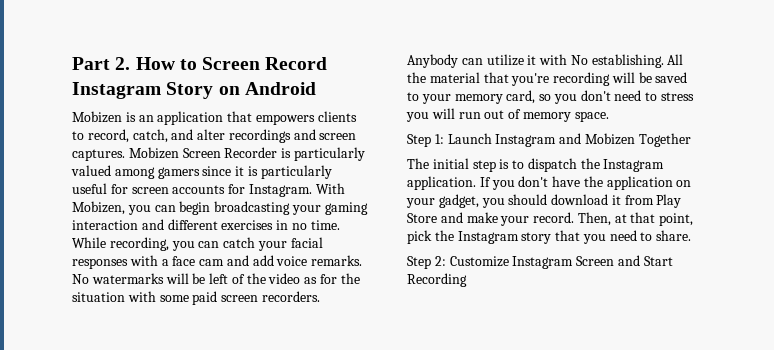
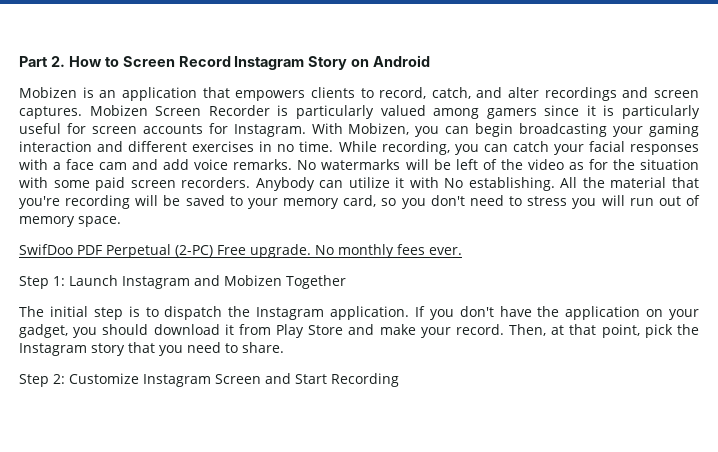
+ SwifDoo PDF Perpetual (2-PC) Free upgrade. No monthly fees ever.

